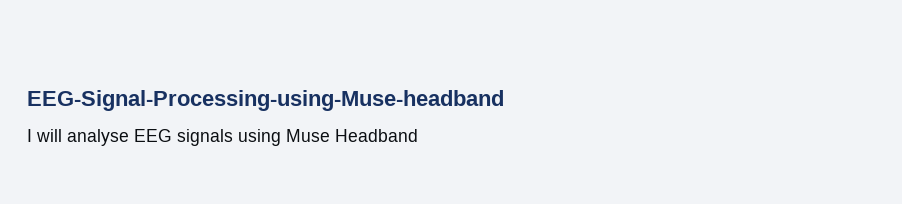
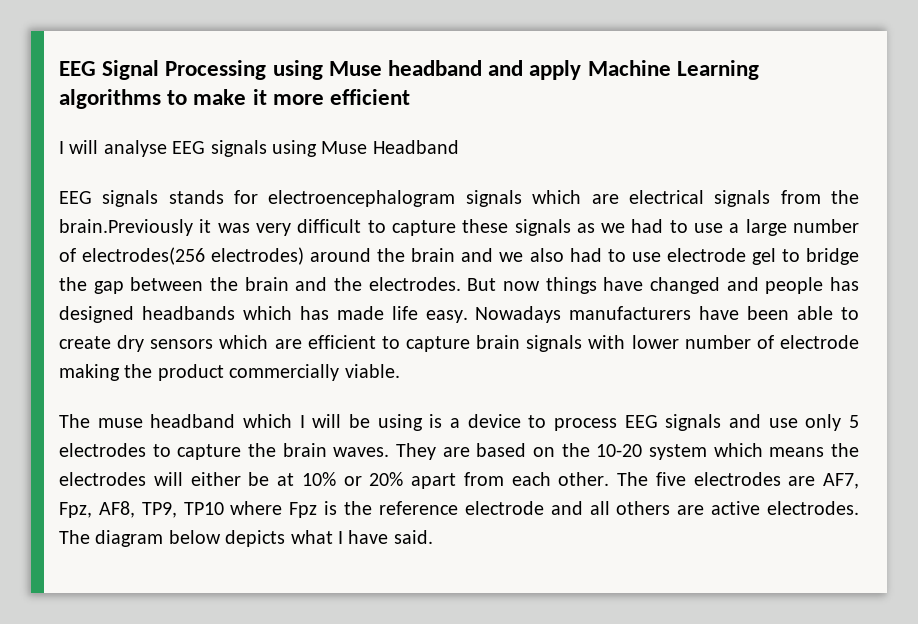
- EEG-Signal-Processing-using-Muse-headband
+ EEG Signal Processing using Muse headband and apply Machine Learning algorithms to make it more efficient
+ EEG signals stands for electroencephalogram signals which are electrical signals from the brain.Previously it was very difficult to capture these signals as we had to use a large number of electrodes(256 electrodes) around the brain and we also had to use electrode gel to bridge the gap between the brain and the electrodes. But now things have changed and people has designed headbands which has made life easy. Nowadays manufacturers have been able to create dry sensors which are efficient to capture brain signals with lower number of electrode making the product commercially viable.
+ The muse headband which I will be using is a device to process EEG signals and use only 5 electrodes to capture the brain waves. They are based on the 10-20 system which means the electrodes will either be at 10% or 20% apart from each other. The five electrodes are AF7, Fpz, AF8, TP9, TP10 where Fpz is the reference electrode and all others are active electrodes. The diagram below depicts what I have said.

